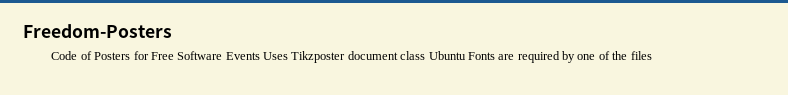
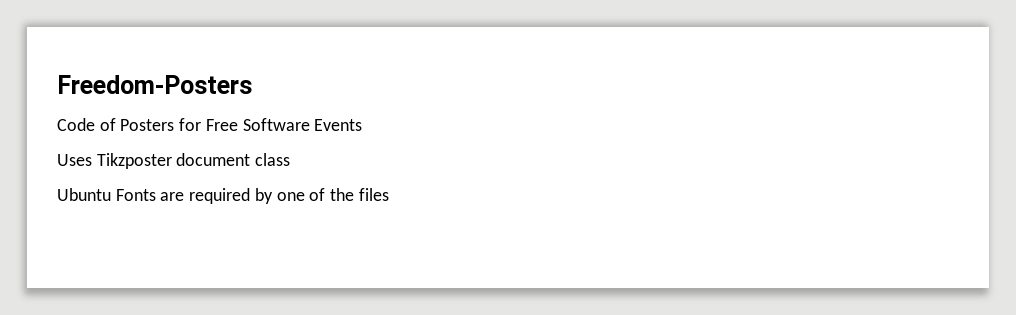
- Code of Posters for Free Software Events Uses Tikzposter document class Ubuntu Fonts are required by one of the files
+ Code of Posters for Free Software Events
+ Uses Tikzposter document class
+ Ubuntu Fonts are required by one of the files

